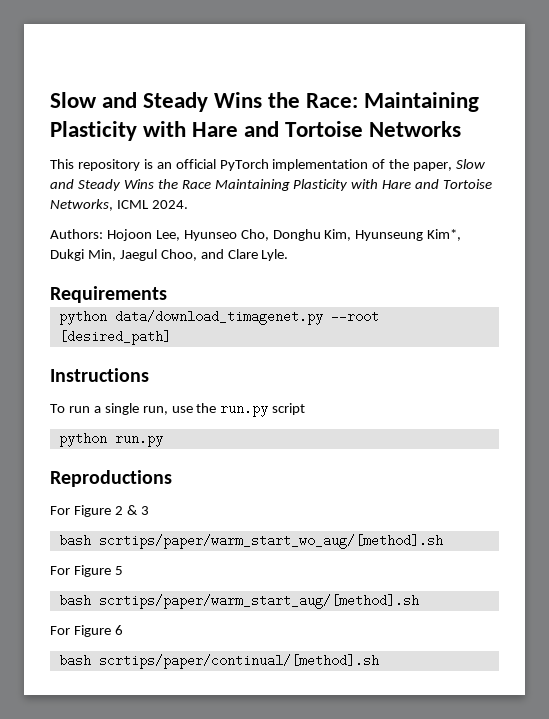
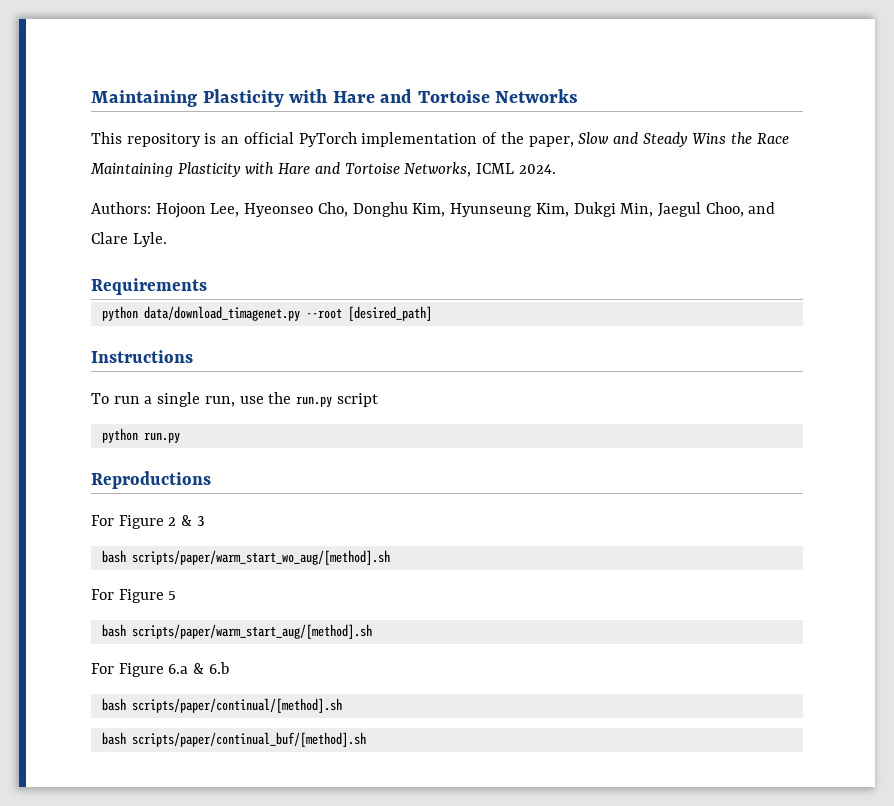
- Slow and Steady Wins the Race: Maintaining Plasticity with Hare and Tortoise Networks
+ Maintaining Plasticity with Hare and Tortoise Networks
- Authors: Hojoon Lee, Hyunseo Cho, Donghu Kim, Hyunseung Kim*, Dukgi Min, Jaegul Choo, and Clare Lyle.
+ Authors: Hojoon Lee, Hyeonseo Cho, Donghu Kim, Hyunseung Kim, Dukgi Min, Jaegul Choo, and Clare Lyle.
- bash scrtips/paper/warm_start_wo_aug/[method].sh
+ bash scripts/paper/warm_start_wo_aug/[method].sh
- bash scrtips/paper/warm_start_aug/[method].sh
- For Figure 6
- bash scrtips/paper/continual/[method].sh
+ bash scripts/paper/warm_start_aug/[method].sh
+ For Figure 6.a & 6.b
+ bash scripts/paper/continual/[method].sh
+ bash scripts/paper/continual_buf/[method].sh

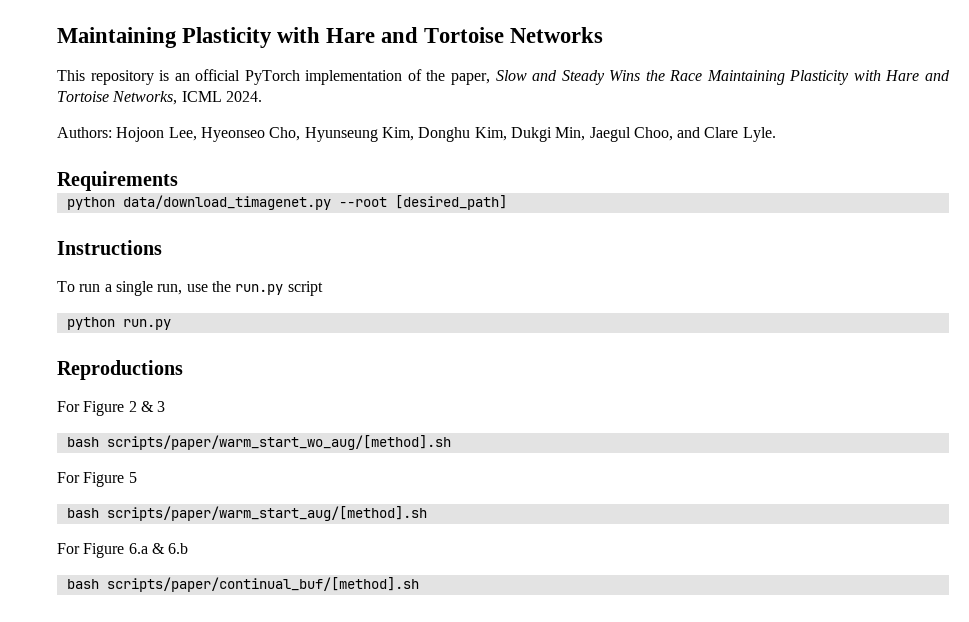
- Authors: Hojoon Lee, Hyeonseo Cho, Donghu Kim, Hyunseung Kim, Dukgi Min, Jaegul Choo, and Clare Lyle.
+ Authors: Hojoon Lee, Hyeonseo Cho, Hyunseung Kim, Donghu Kim, Dukgi Min, Jaegul Choo, and Clare Lyle.
- bash scripts/paper/continual/[method].sh

